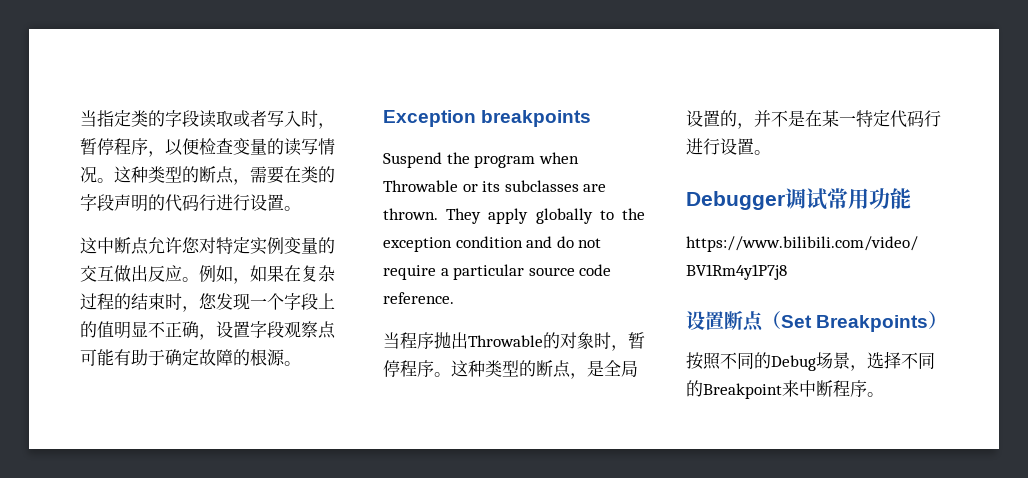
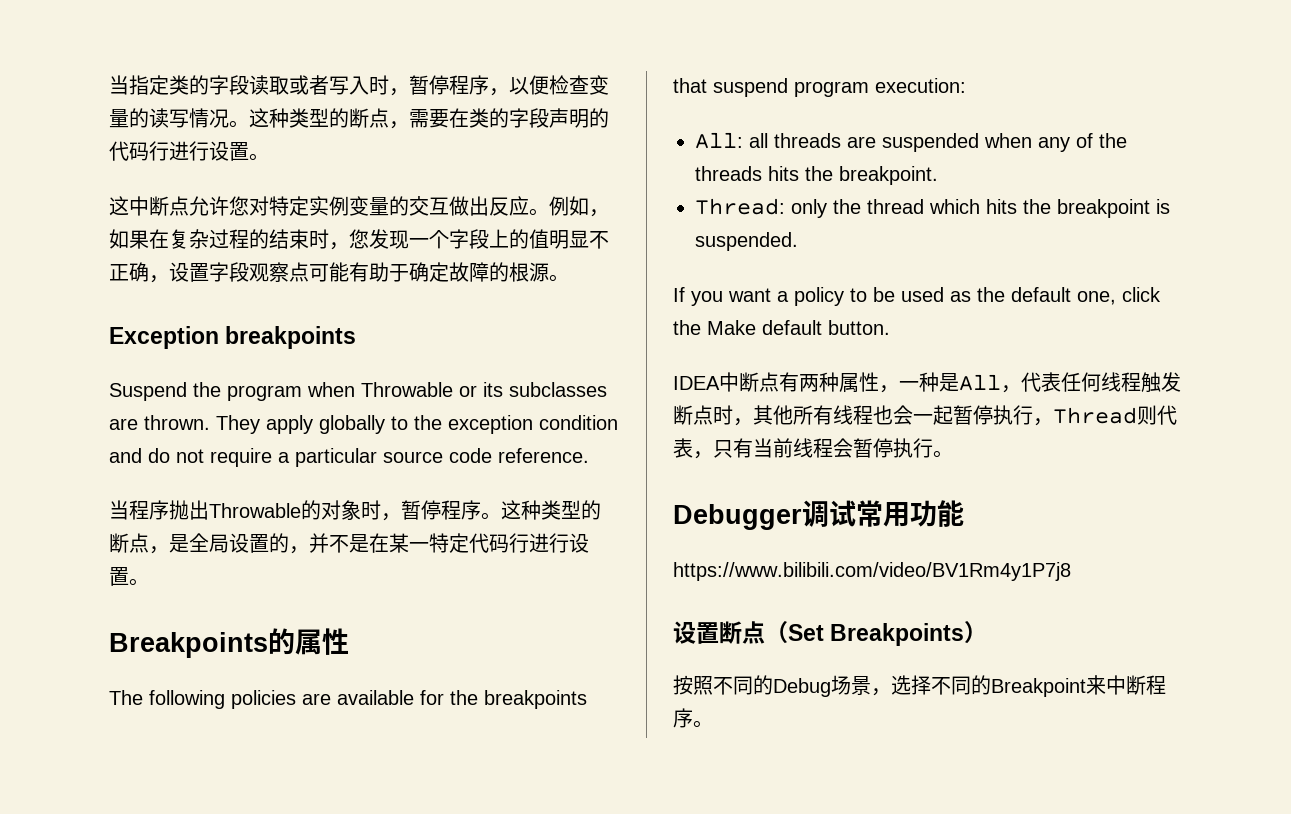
+ Breakpoints的属性
+ The following policies are available for the breakpoints that suspend program execution:
+ All: all threads are suspended when any of the threads hits the breakpoint.
+ Thread: only the thread which hits the breakpoint is suspended.
+ If you want a policy to be used as the default one, click the Make default button.
+ IDEA中断点有两种属性，一种是All，代表任何线程触发断点时，其他所有线程也会一起暂停执行，Thread则代表，只有当前线程会暂停执行。

